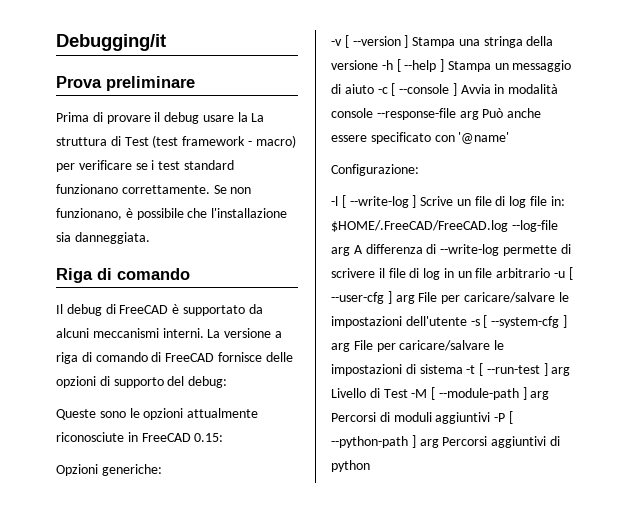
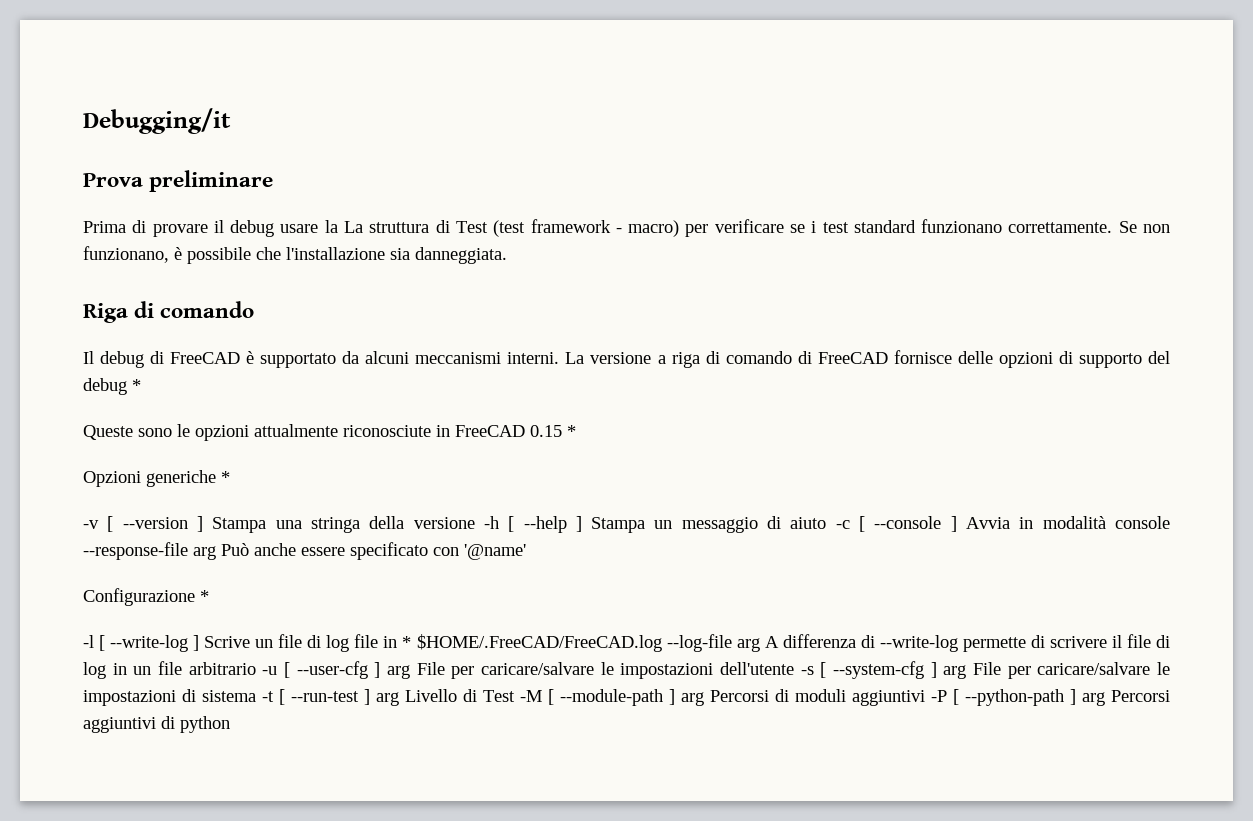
- La versione a riga di comando di FreeCAD fornisce delle opzioni di supporto del debug:
+ La versione a riga di comando di FreeCAD fornisce delle opzioni di supporto del debug *
- Queste sono le opzioni attualmente riconosciute in FreeCAD 0.15:
+ Queste sono le opzioni attualmente riconosciute in FreeCAD 0.15 *
- Opzioni generiche:
+ Opzioni generiche *
- Configurazione:
+ Configurazione *
- -l [ --write-log ] Scrive un file di log file in: $HOME/.FreeCAD/FreeCAD.log --log-file arg A differenza di --write-log permette di scrivere il file di log in un file arbitrario -u [ --user-cfg ] arg File per caricare/salvare le impostazioni dell'utente -s [ --system-cfg ] arg File per caricare/salvare le impostazioni di sistema -t [ --run-test ] arg Livello di Test -M [ --module-path ] arg Percorsi di moduli aggiuntivi -P [ --python-path ] arg Percorsi aggiuntivi di python
+ -l [ --write-log ] Scrive un file di log file in * $HOME/.FreeCAD/FreeCAD.log --log-file arg A differenza di --write-log permette di scrivere il file di log in un file arbitrario -u [ --user-cfg ] arg File per caricare/salvare le impostazioni dell'utente -s [ --system-cfg ] arg File per caricare/salvare le impostazioni di sistema -t [ --run-test ] arg Livello di Test -M [ --module-path ] arg Percorsi di moduli aggiuntivi -P [ --python-path ] arg Percorsi aggiuntivi di python

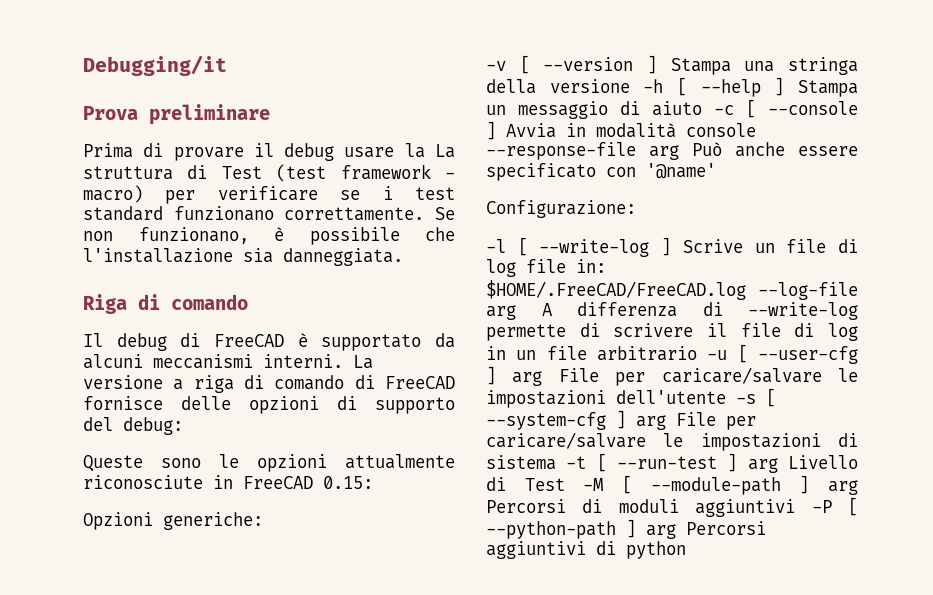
- La versione a riga di comando di FreeCAD fornisce delle opzioni di supporto del debug *
+ La versione a riga di comando di FreeCAD fornisce delle opzioni di supporto del debug:
- Queste sono le opzioni attualmente riconosciute in FreeCAD 0.15 *
+ Queste sono le opzioni attualmente riconosciute in FreeCAD 0.15:
- Opzioni generiche *
+ Opzioni generiche:
- Configurazione *
+ Configurazione:
- -l [ --write-log ] Scrive un file di log file in * $HOME/.FreeCAD/FreeCAD.log --log-file arg A differenza di --write-log permette di scrivere il file di log in un file arbitrario -u [ --user-cfg ] arg File per caricare/salvare le impostazioni dell'utente -s [ --system-cfg ] arg File per caricare/salvare le impostazioni di sistema -t [ --run-test ] arg Livello di Test -M [ --module-path ] arg Percorsi di moduli aggiuntivi -P [ --python-path ] arg Percorsi aggiuntivi di python
+ -l [ --write-log ] Scrive un file di log file in: $HOME/.FreeCAD/FreeCAD.log --log-file arg A differenza di --write-log permette di scrivere il file di log in un file arbitrario -u [ --user-cfg ] arg File per caricare/salvare le impostazioni dell'utente -s [ --system-cfg ] arg File per caricare/salvare le impostazioni di sistema -t [ --run-test ] arg Livello di Test -M [ --module-path ] arg Percorsi di moduli aggiuntivi -P [ --python-path ] arg Percorsi aggiuntivi di python

